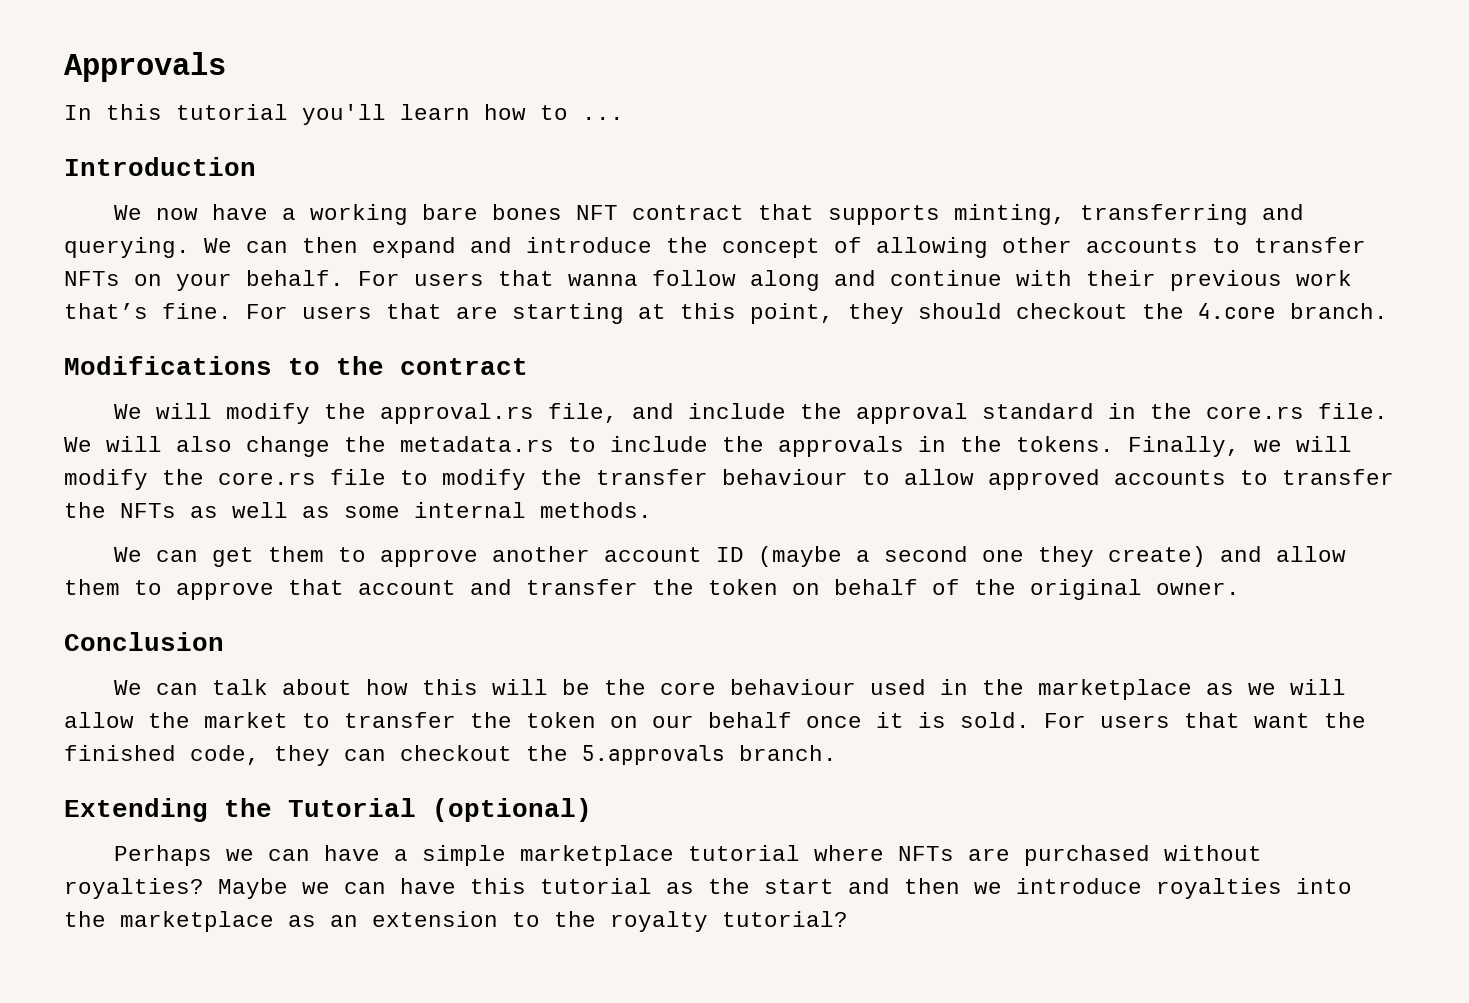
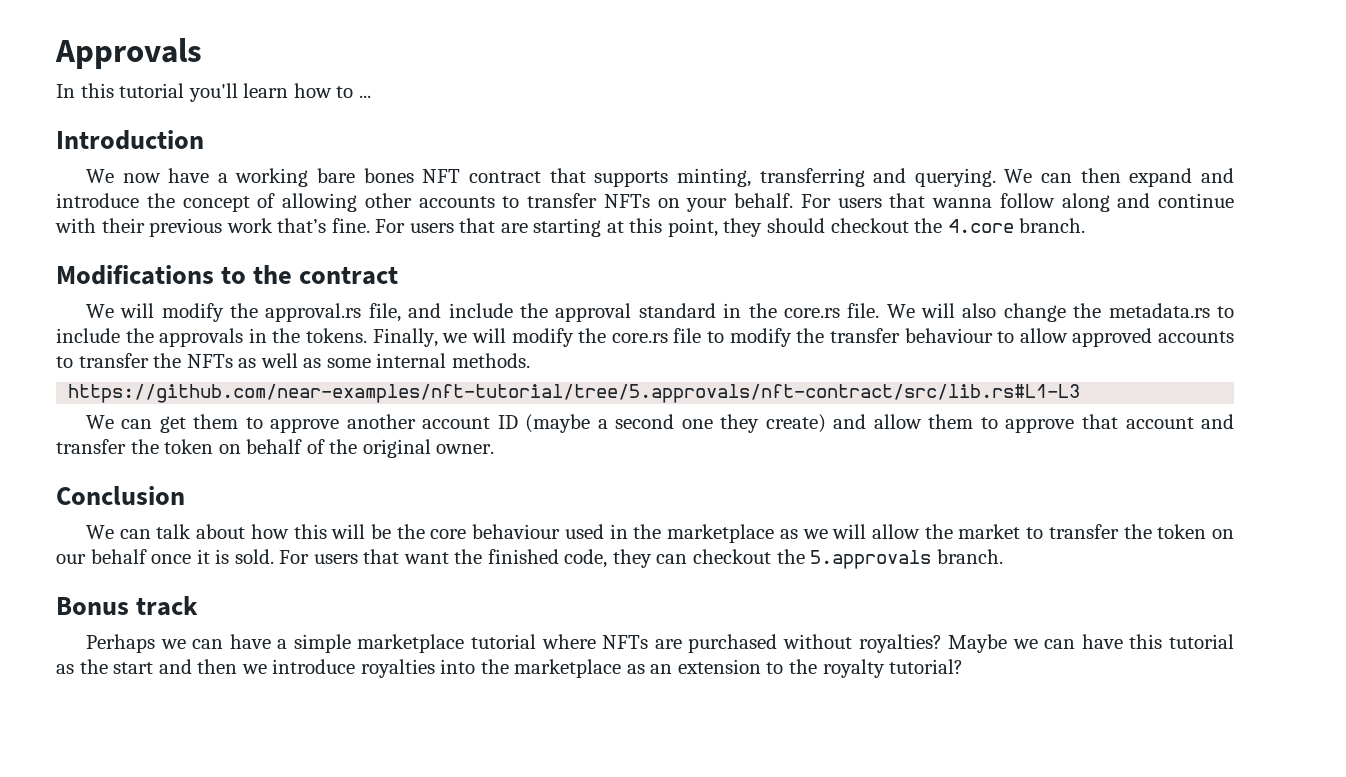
+ https://github.com/near-examples/nft-tutorial/tree/5.approvals/nft-contract/src/lib.rs#L1-L3
- Extending the Tutorial (optional)
+ Bonus track

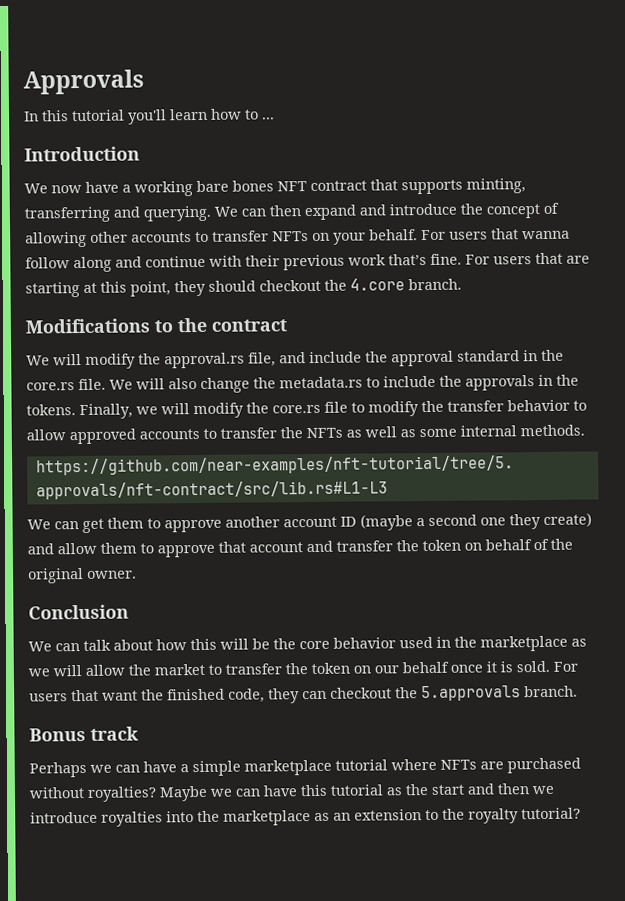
- Finally, we will modify the core.rs file to modify the transfer behaviour to allow approved accounts to transfer the NFTs as well as some internal methods.
+ Finally, we will modify the core.rs file to modify the transfer behavior to allow approved accounts to transfer the NFTs as well as some internal methods.
- We can talk about how this will be the core behaviour used in the marketplace as we will allow the market to transfer the token on our behalf once it is sold.
+ We can talk about how this will be the core behavior used in the marketplace as we will allow the market to transfer the token on our behalf once it is sold.

